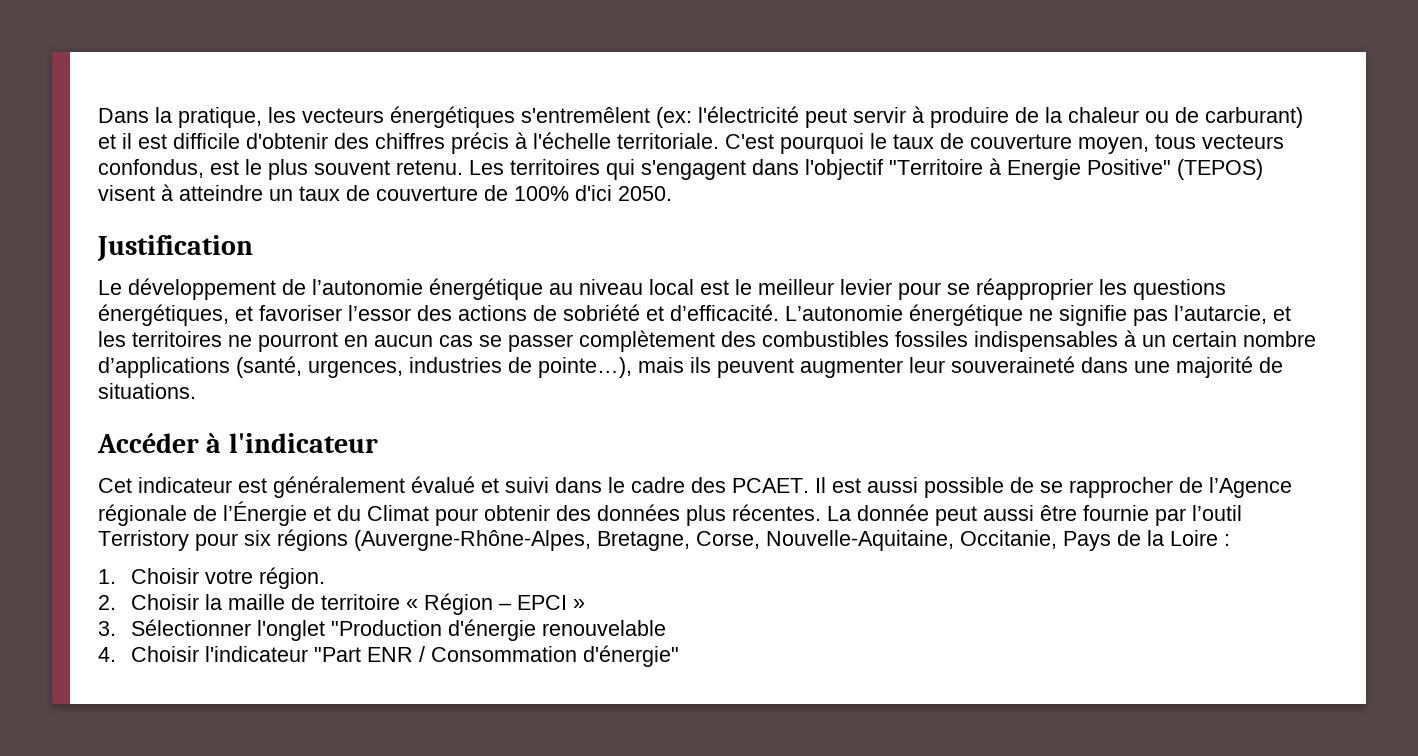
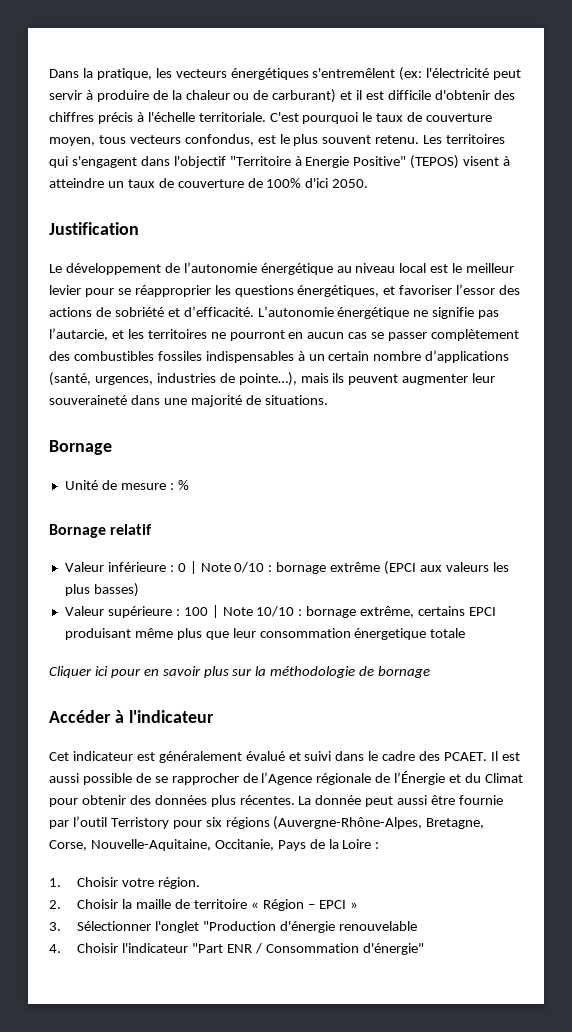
  L’autonomie énergétique ne signifie pas l’autarcie, et les territoires ne pourront en aucun cas se passer complètement des combustibles fossiles indispensables à un certain nombre d’applications (santé, urgences, industries de pointe…), mais ils peuvent augmenter leur souveraineté dans une majorité de situations.
+ Bornage
+ Unité de mesure : %
+ Bornage relatif
+ Valeur inférieure : 0 | Note 0/10 : bornage extrême (EPCI aux valeurs les plus basses)
+ Valeur supérieure : 100 | Note 10/10 : bornage extrême, certains EPCI produisant même plus que leur consommation énergetique totale
+ Cliquer ici pour en savoir plus sur la méthodologie de bornage

